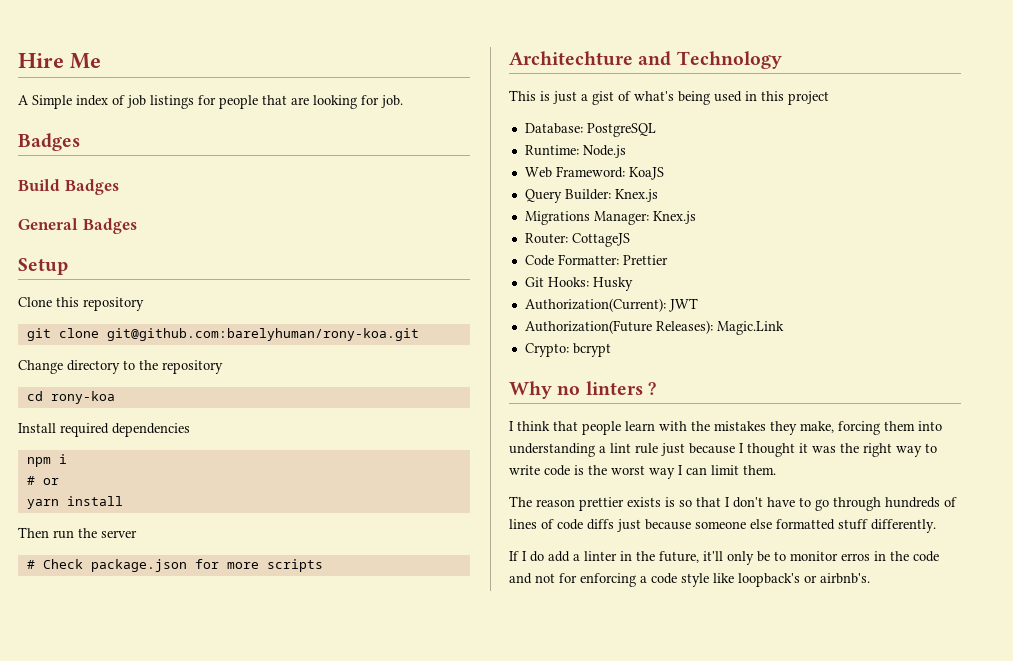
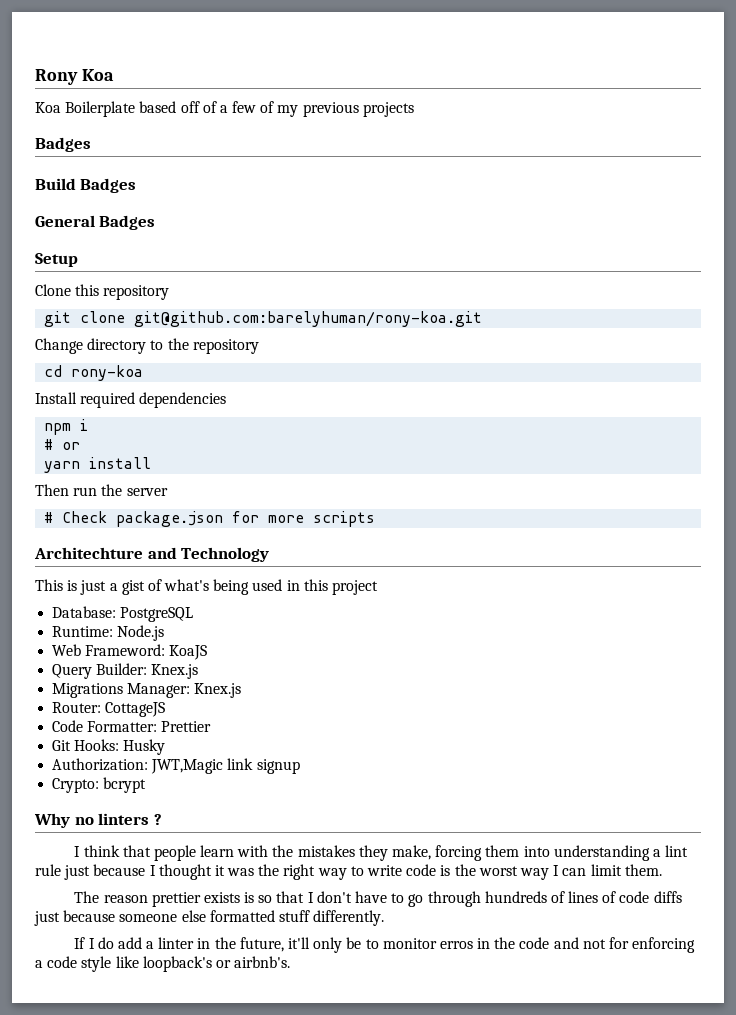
- Hire Me
- A Simple index of job listings for people that are looking for job.
+ Rony Koa
+ Koa Boilerplate based off of a few of my previous projects
- Authorization(Current): JWT
- Authorization(Future Releases): Magic.Link
+ Authorization: JWT,Magic link signup

